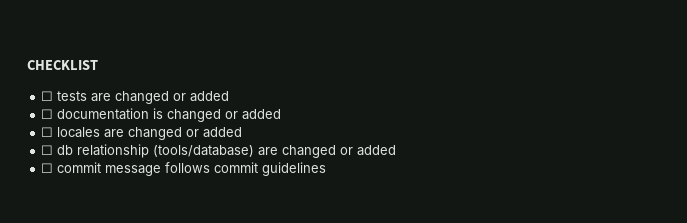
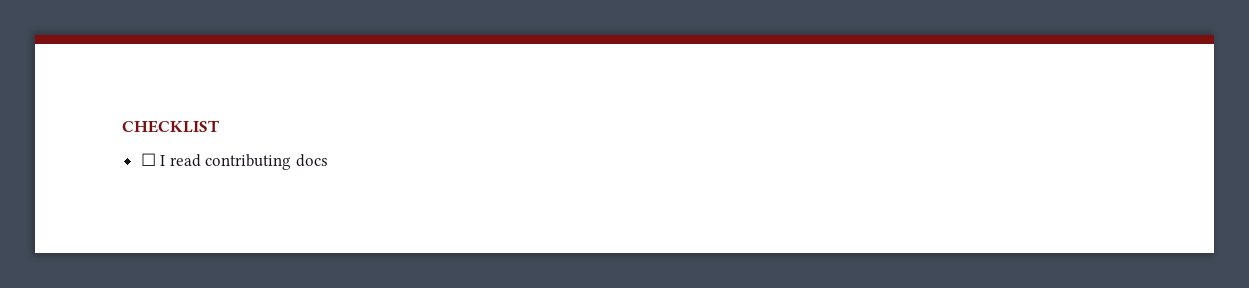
- ☐ tests are changed or added
- ☐ documentation is changed or added
- ☐ locales are changed or added
- ☐ db relationship (tools/database) are changed or added
- ☐ commit message follows commit guidelines
+ ☐ I read contributing docs

